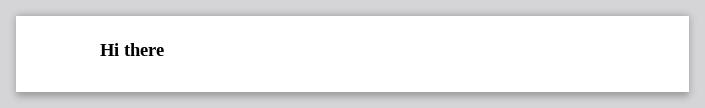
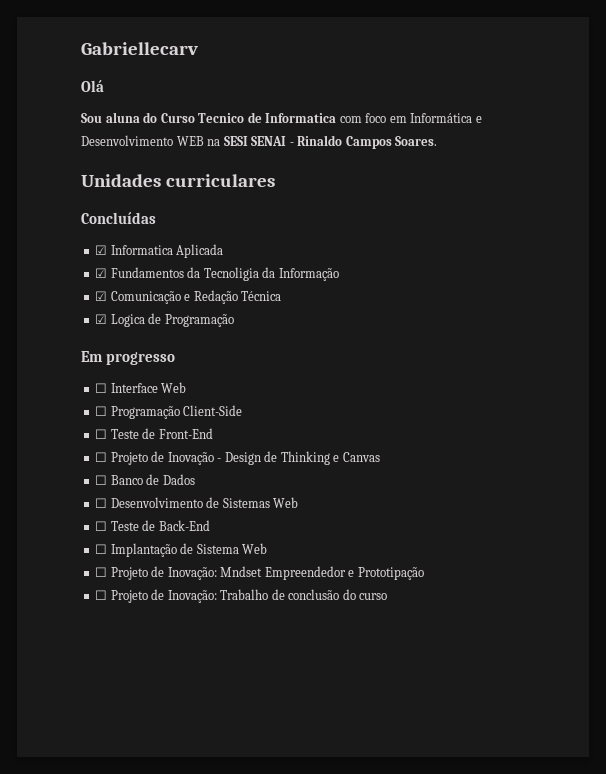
- Hi there
+ Gabriellecarv
+ Olá
+ Sou aluna do Curso Tecnico de Informatica com foco em Informática e Desenvolvimento WEB na SESI SENAI - Rinaldo Campos Soares.
+ Unidades curriculares
+ Concluídas
+ ☑ Informatica Aplicada
+ ☑ Fundamentos da Tecnoligia da Informação
+ ☑ Comunicação e Redação Técnica
+ ☑ Logica de Programação
+ Em progresso
+ ☐ Interface Web
+ ☐ Programação Client-Side
+ ☐ Teste de Front-End
+ ☐ Projeto de Inovação - Design de Thinking e Canvas
+ ☐ Banco de Dados
+ ☐ Desenvolvimento de Sistemas Web
+ ☐ Teste de Back-End
+ ☐ Implantação de Sistema Web
+ ☐ Projeto de Inovação: Mndset Empreendedor e Prototipação
+ ☐ Projeto de Inovação: Trabalho de conclusão do curso

